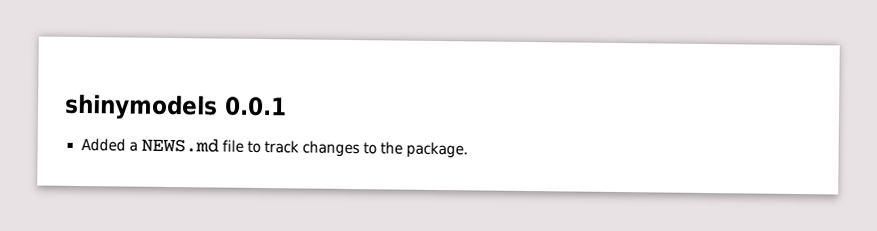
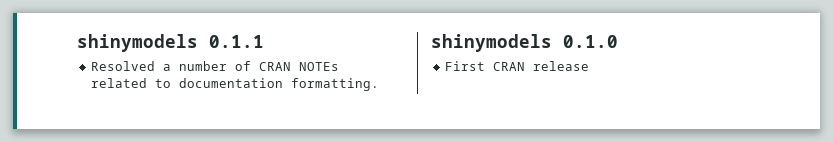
- shinymodels 0.0.1
- Added a NEWS.md file to track changes to the package.
+ shinymodels 0.1.1
+ Resolved a number of CRAN NOTEs related to documentation formatting.
+ shinymodels 0.1.0
+ First CRAN release

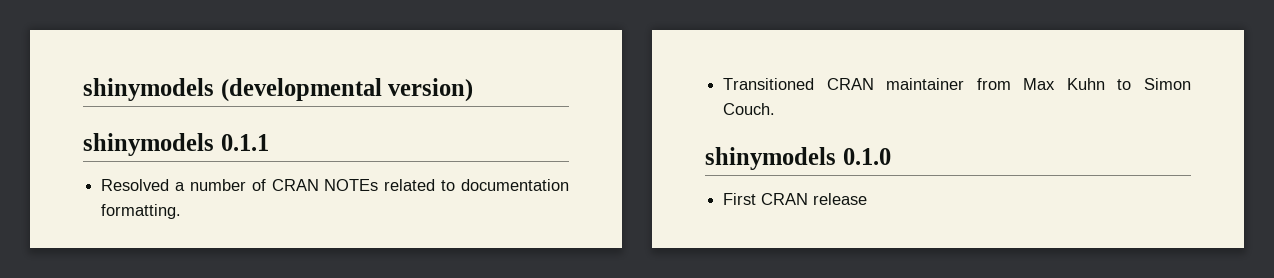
+ shinymodels (developmental version)
+ Transitioned CRAN maintainer from Max Kuhn to Simon Couch.

